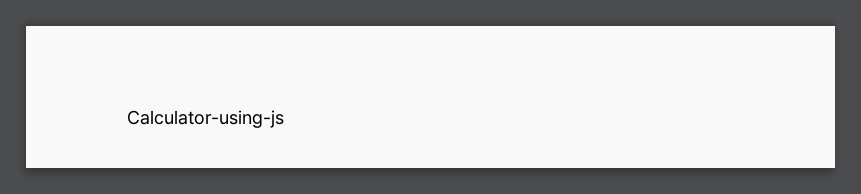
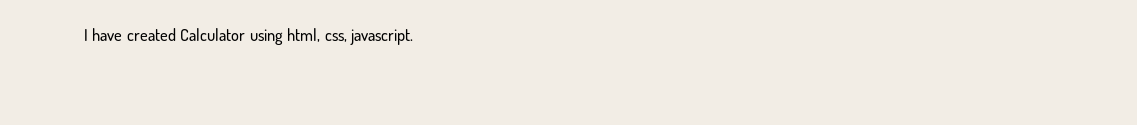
- Calculator-using-js
+ I have created Calculator using html, css, javascript.

